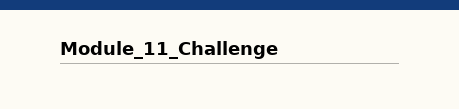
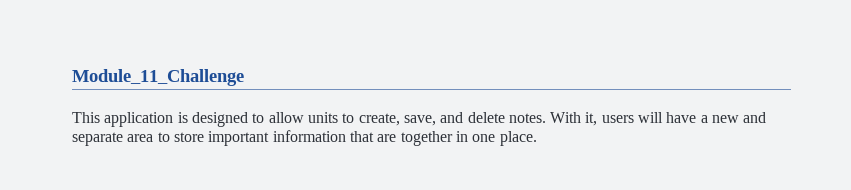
+ This application is designed to allow units to create, save, and delete notes. With it, users will have a new and separate area to store important information that are together in one place.

